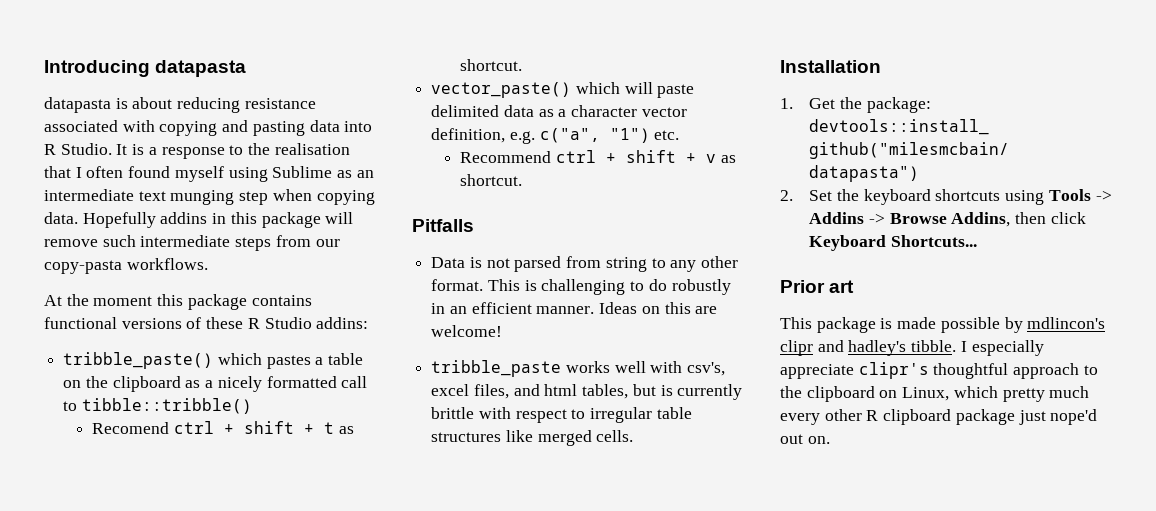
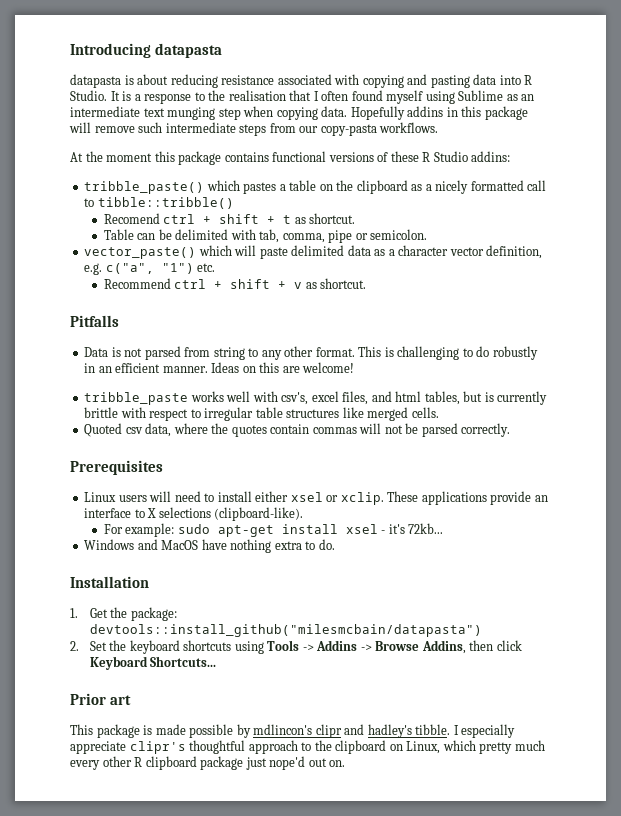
+ Table can be delimited with tab, comma, pipe or semicolon.
+ Quoted csv data, where the quotes contain commas will not be parsed correctly.
+ Prerequisites
+ Linux users will need to install either xsel or xclip. These applications provide an interface to X selections (clipboard-like).
+ For example: sudo apt-get install xsel - it's 72kb...
+ Windows and MacOS have nothing extra to do.

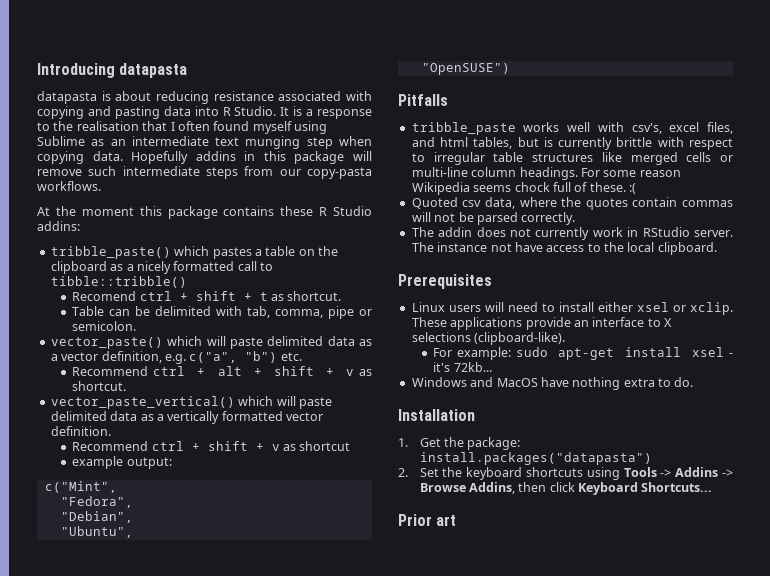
- At the moment this package contains functional versions of these R Studio addins:
+ At the moment this package contains these R Studio addins:
- vector_paste() which will paste delimited data as a character vector definition, e.g. c("a", "1") etc.
+ vector_paste() which will paste delimited data as a vector definition, e.g. c("a", "b") etc.
+ Recommend ctrl + alt + shift + v as shortcut.
+ vector_paste_vertical() which will paste delimited data as a vertically formatted vector definition.
- Recommend ctrl + shift + v as shortcut.
+ Recommend ctrl + shift + v as shortcut
+ example output:
+ c("Mint",
+ "Fedora",
+ "Debian",
+ "Ubuntu",
+ "OpenSUSE")
  Pitfalls
- Data is not parsed from string to any other format. This is challenging to do robustly in an efficient manner. Ideas on this are welcome!
- tribble_paste works well with csv's, excel files, and html tables, but is currently brittle with respect to irregular table structures like merged cells.
+ tribble_paste works well with csv's, excel files, and html tables, but is currently brittle with respect to irregular table structures like merged cells or multi-line column headings. For some reason Wikipedia seems chock full of these. :(
+ The addin does not currently work in RStudio server. The instance not have access to the local clipboard.
- 1. Get the package: devtools::install_github("milesmcbain/datapasta")
+ 1. Get the package: install.packages("datapasta")
- This package is made possible by mdlincon's clipr and hadley's tibble. I especially appreciate clipr's thoughtful approach to the clipboard on Linux, which pretty much every other R clipboard package just nope'd out on.

